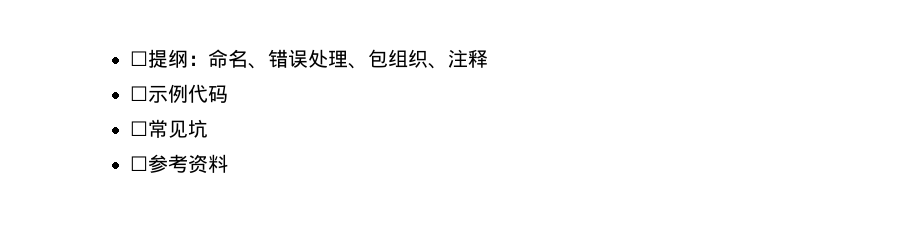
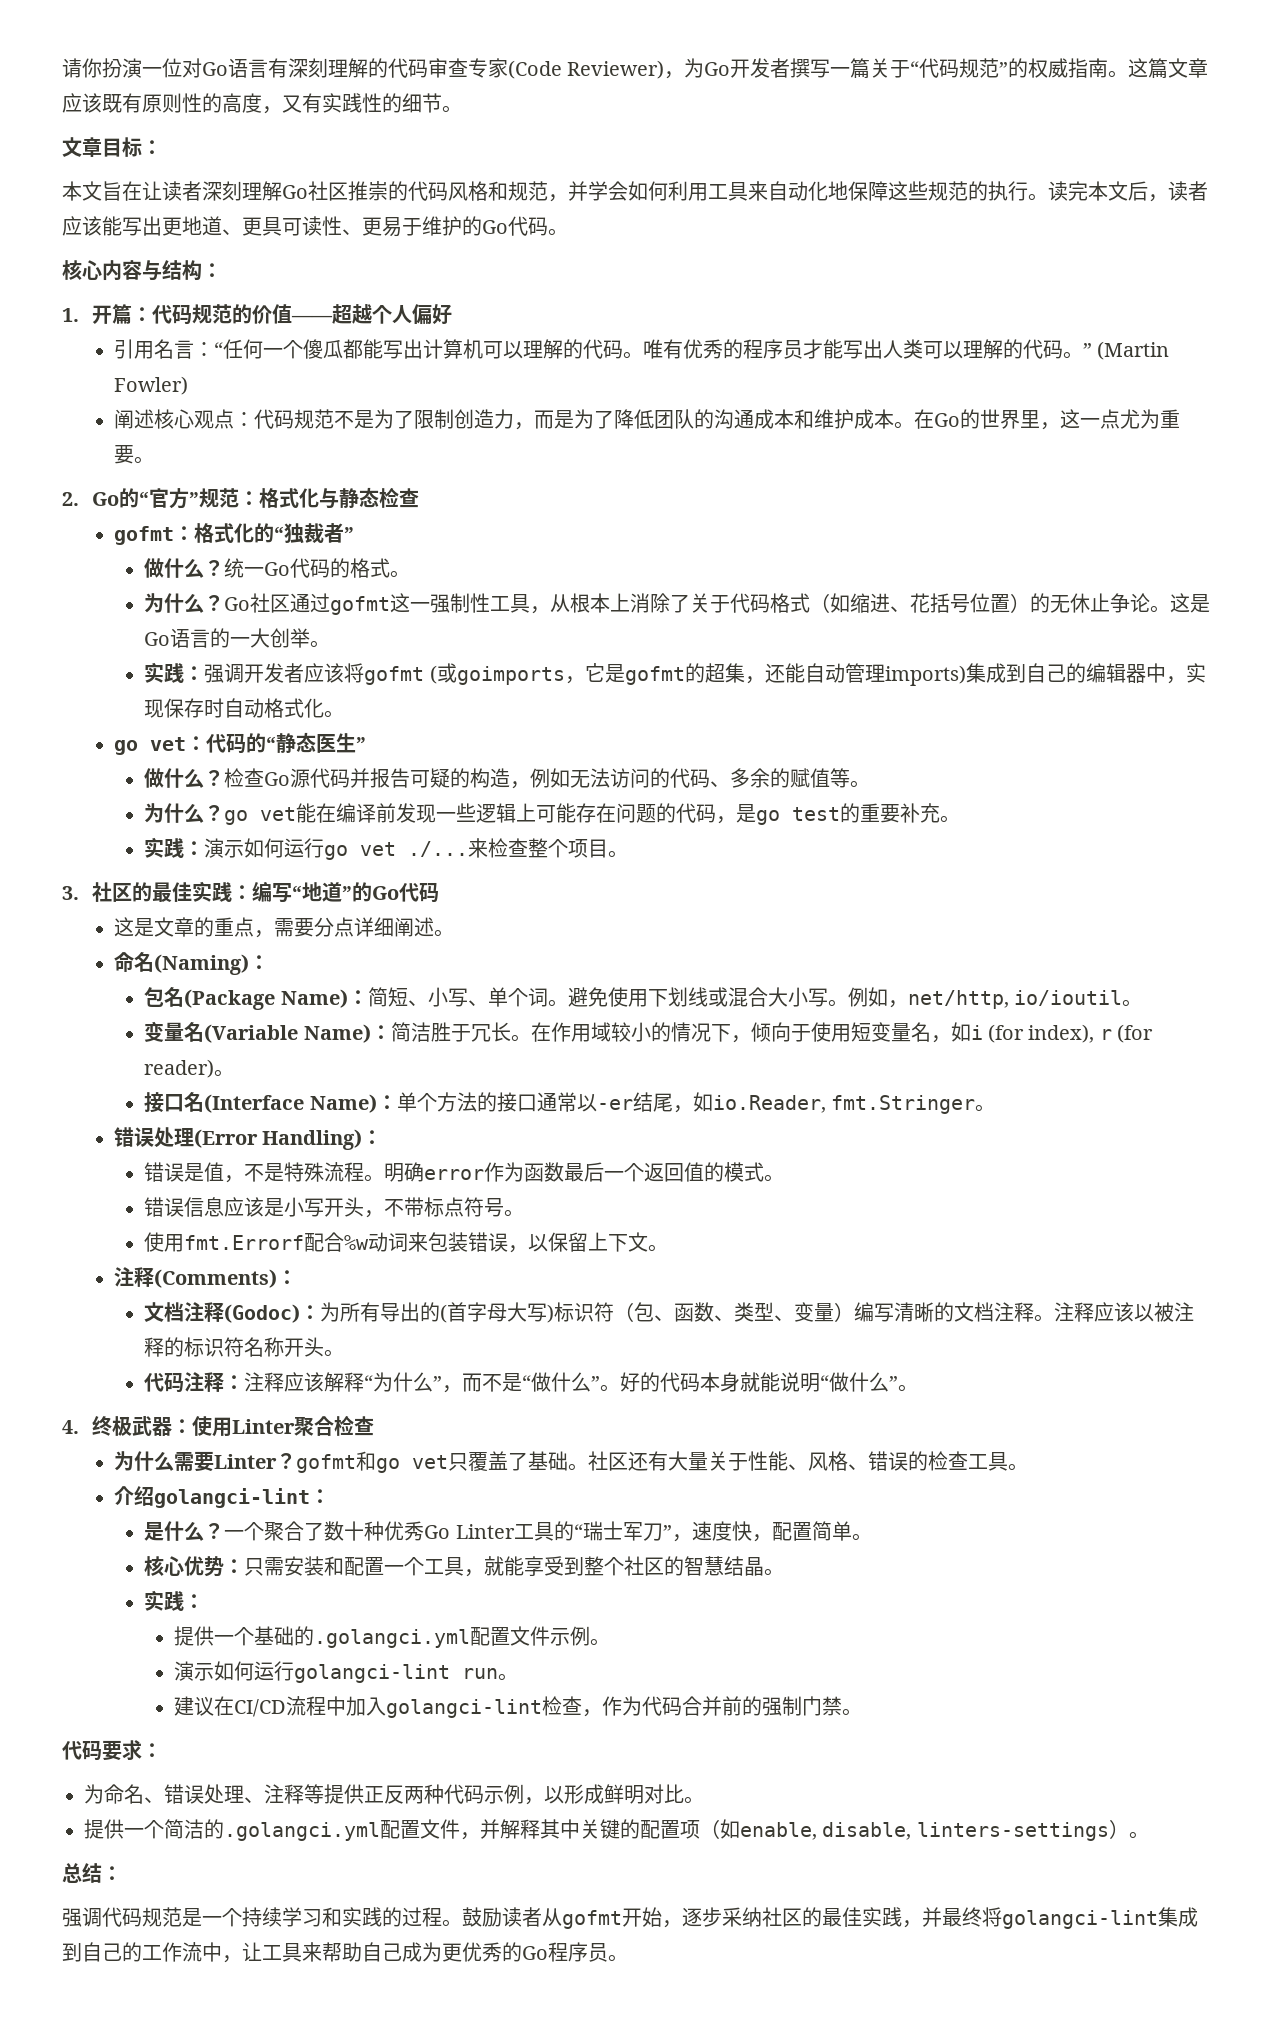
- ☐提纲：命名、错误处理、包组织、注释
- ☐示例代码
- ☐常见坑
- ☐参考资料
+ 请你扮演一位对Go语言有深刻理解的代码审查专家(Code Reviewer)，为Go开发者撰写一篇关于“代码规范”的权威指南。这篇文章应该既有原则性的高度，又有实践性的细节。
+ 文章目标：
+ 本文旨在让读者深刻理解Go社区推崇的代码风格和规范，并学会如何利用工具来自动化地保障这些规范的执行。读完本文后，读者应该能写出更地道、更具可读性、更易于维护的Go代码。
+ 核心内容与结构：
+ 1.开篇：代码规范的价值——超越个人偏好
+ 引用名言：“任何一个傻瓜都能写出计算机可以理解的代码。唯有优秀的程序员才能写出人类可以理解的代码。” (Martin Fowler)
+ 阐述核心观点：代码规范不是为了限制创造力，而是为了降低团队的沟通成本和维护成本。在Go的世界里，这一点尤为重要。
+ 2. Go的“官方”规范：格式化与静态检查
+ gofmt：格式化的“独裁者”
+ 做什么？统一Go代码的格式。
+ 为什么？Go社区通过gofmt这一强制性工具，从根本上消除了关于代码格式（如缩进、花括号位置）的无休止争论。这是Go语言的一大创举。
+ 实践：强调开发者应该将gofmt (或goimports，它是gofmt的超集，还能自动管理imports)集成到自己的编辑器中，实现保存时自动格式化。
+ go vet：代码的“静态医生”
+ 做什么？检查Go源代码并报告可疑的构造，例如无法访问的代码、多余的赋值等。
+ 为什么？go vet能在编译前发现一些逻辑上可能存在问题的代码，是go test的重要补充。
+ 实践：演示如何运行go vet ./...来检查整个项目。
+ 3.社区的最佳实践：编写“地道”的Go代码
+ 这是文章的重点，需要分点详细阐述。
+ 命名(Naming)：
+ 包名(Package Name)：简短、小写、单个词。避免使用下划线或混合大小写。例如，net/http, io/ioutil。
+ 变量名(Variable Name)：简洁胜于冗长。在作用域较小的情况下，倾向于使用短变量名，如i (for index), r (for reader)。
+ 接口名(Interface Name)：单个方法的接口通常以-er结尾，如io.Reader, fmt.Stringer。
+ 错误处理(Error Handling)：
+ 错误是值，不是特殊流程。明确error作为函数最后一个返回值的模式。
+ 错误信息应该是小写开头，不带标点符号。
+ 使用fmt.Errorf配合%w动词来包装错误，以保留上下文。
+ 注释(Comments)：
+ 文档注释(Godoc)：为所有导出的(首字母大写)标识符（包、函数、类型、变量）编写清晰的文档注释。注释应该以被注释的标识符名称开头。
+ 代码注释：注释应该解释“为什么”，而不是“做什么”。好的代码本身就能说明“做什么”。
+ 4.终极武器：使用Linter聚合检查
+ 为什么需要Linter？gofmt和go vet只覆盖了基础。社区还有大量关于性能、风格、错误的检查工具。
+ 介绍golangci-lint：
+ 是什么？一个聚合了数十种优秀Go Linter工具的“瑞士军刀”，速度快，配置简单。
+ 核心优势：只需安装和配置一个工具，就能享受到整个社区的智慧结晶。
+ 实践：
+ 提供一个基础的.golangci.yml配置文件示例。
+ 演示如何运行golangci-lint run。
+ 建议在CI/CD流程中加入golangci-lint检查，作为代码合并前的强制门禁。
+ 代码要求：
+ 为命名、错误处理、注释等提供正反两种代码示例，以形成鲜明对比。
+ 提供一个简洁的.golangci.yml配置文件，并解释其中关键的配置项（如enable, disable, linters-settings）。
+ 总结：
+ 强调代码规范是一个持续学习和实践的过程。鼓励读者从gofmt开始，逐步采纳社区的最佳实践，并最终将golangci-lint集成到自己的工作流中，让工具来帮助自己成为更优秀的Go程序员。

